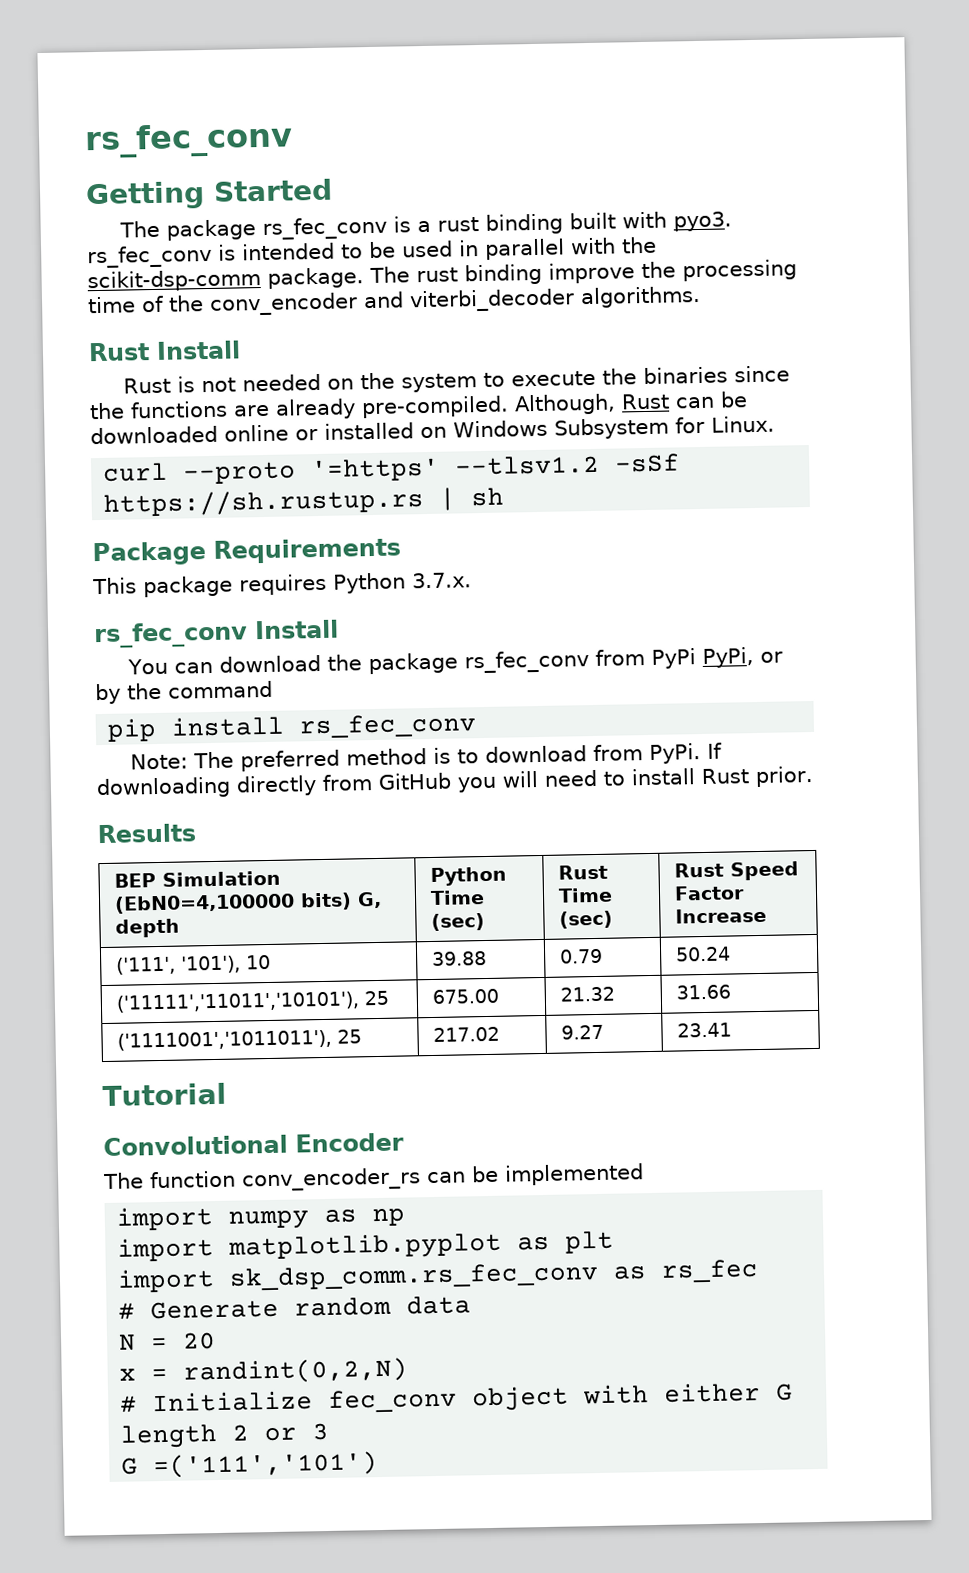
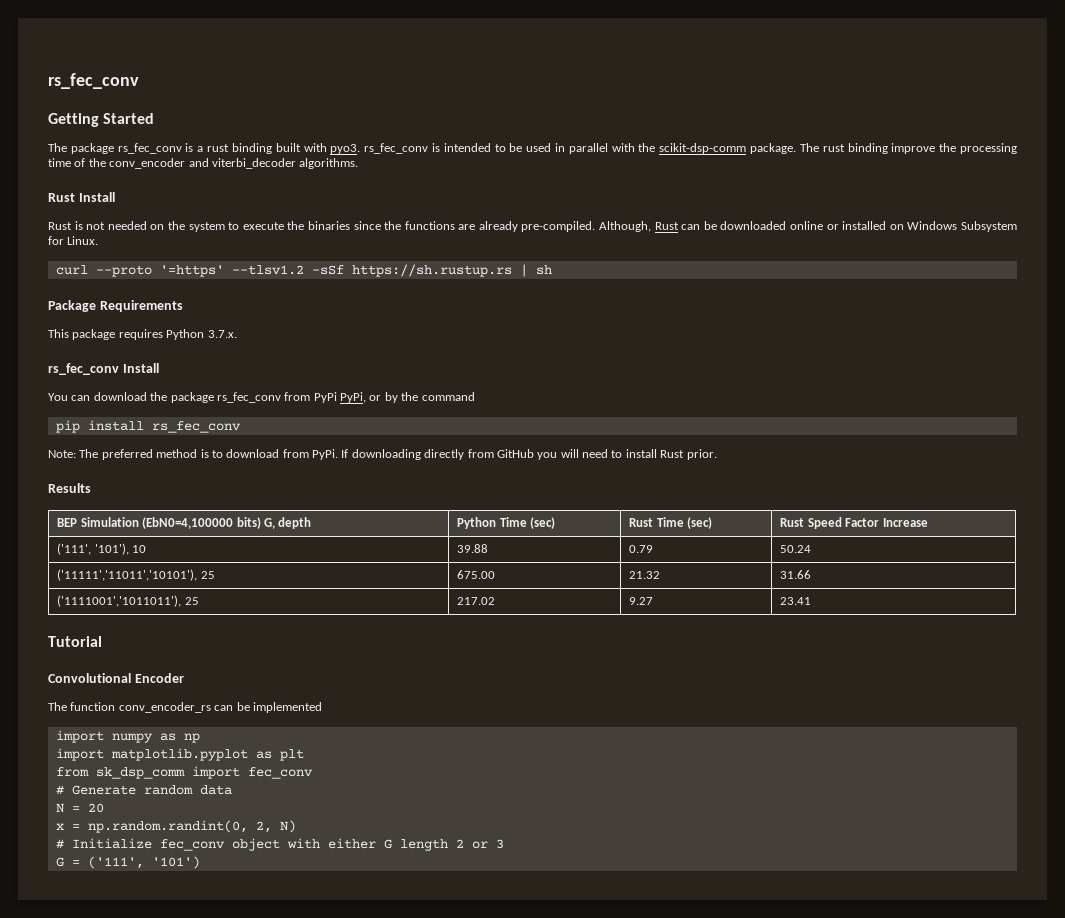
- import sk_dsp_comm.rs_fec_conv as rs_fec
+ from sk_dsp_comm import fec_conv
- x = randint(0,2,N)
+ x = np.random.randint(0, 2, N)
- G =('111','101')
+ G = ('111', '101')

